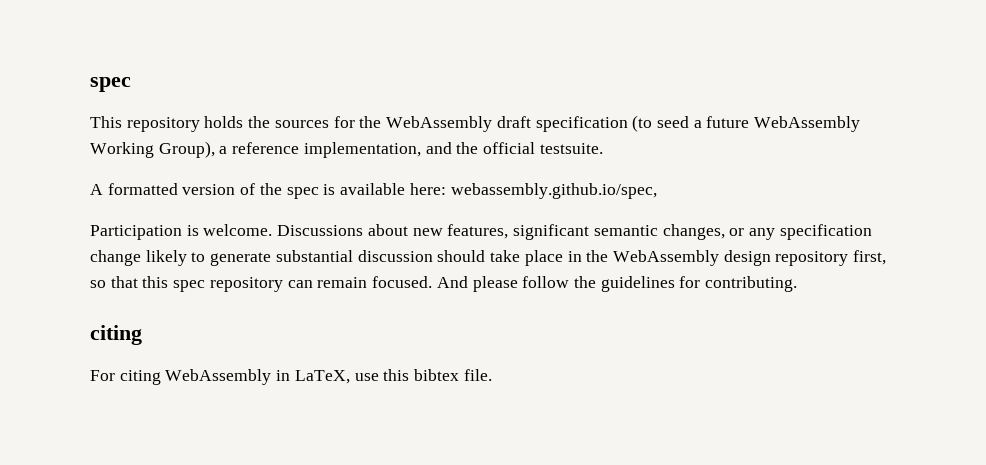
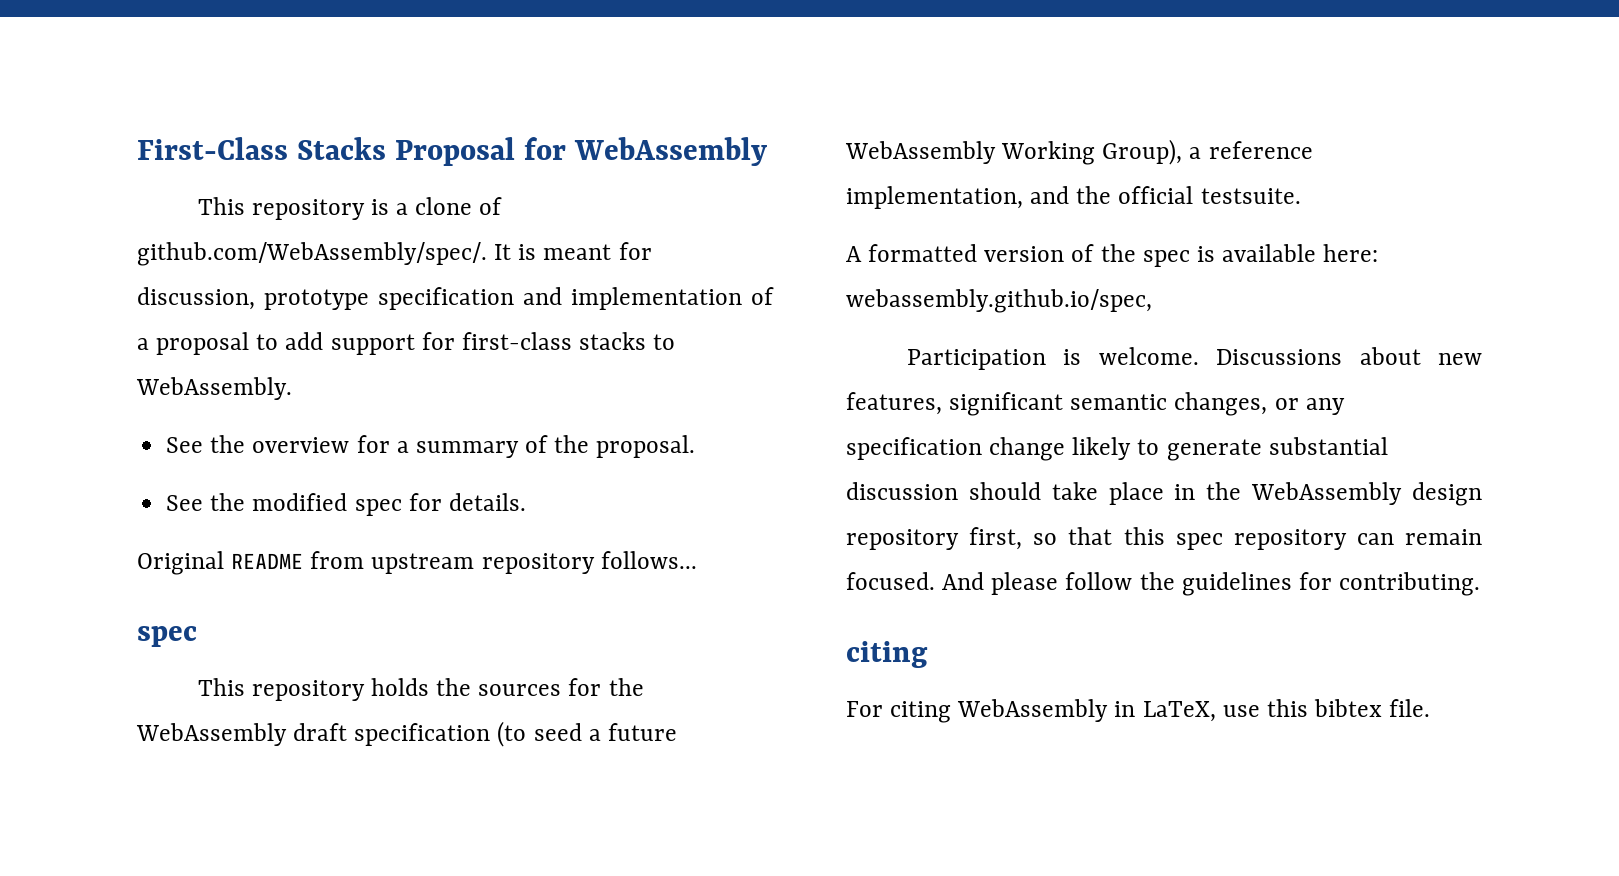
+ First-Class Stacks Proposal for WebAssembly
+ This repository is a clone of github.com/WebAssembly/spec/. It is meant for discussion, prototype specification and implementation of a proposal to add support for first-class stacks to WebAssembly.
+ See the overview for a summary of the proposal.
+ See the modified spec for details.
+ Original README from upstream repository follows...

